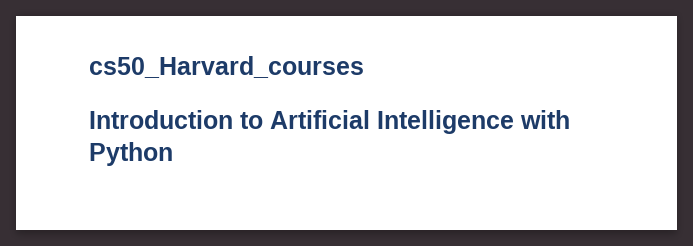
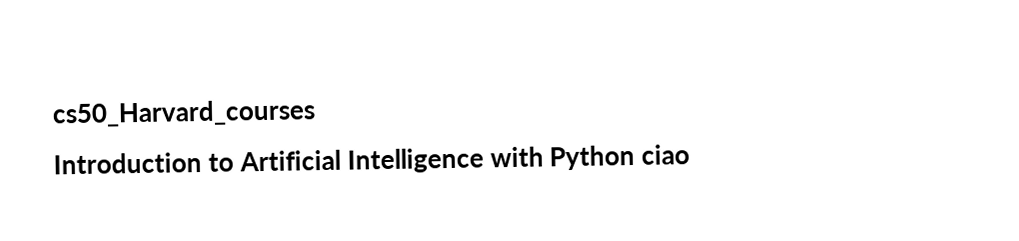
- Introduction to Artificial Intelligence with Python
+ Introduction to Artificial Intelligence with Python ciao

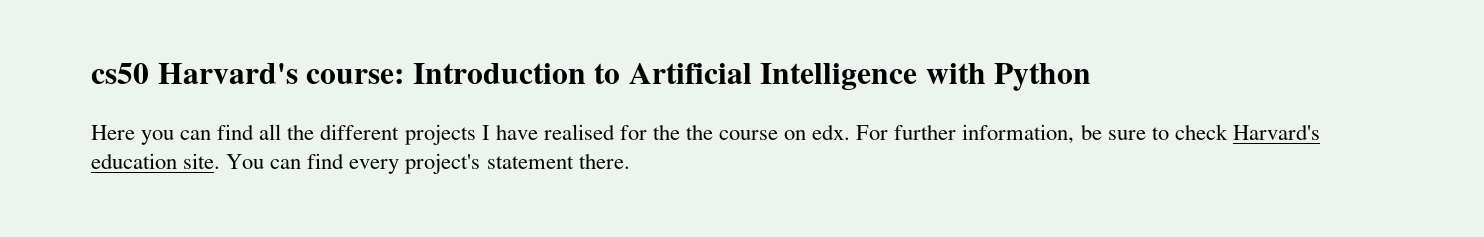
- cs50_Harvard_courses
- Introduction to Artificial Intelligence with Python ciao
+ cs50 Harvard's course: Introduction to Artificial Intelligence with Python
+ Here you can find all the different projects I have realised for the the course on edx. For further information, be sure to check Harvard's education site. You can find every project's statement there.

